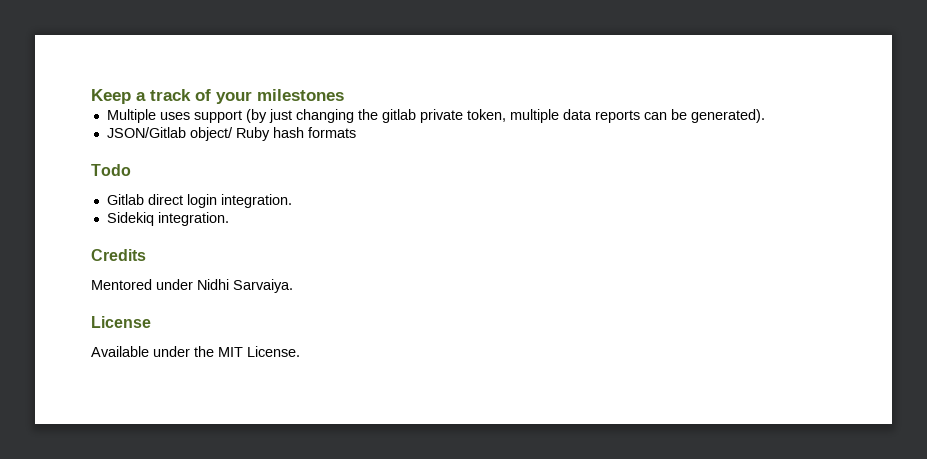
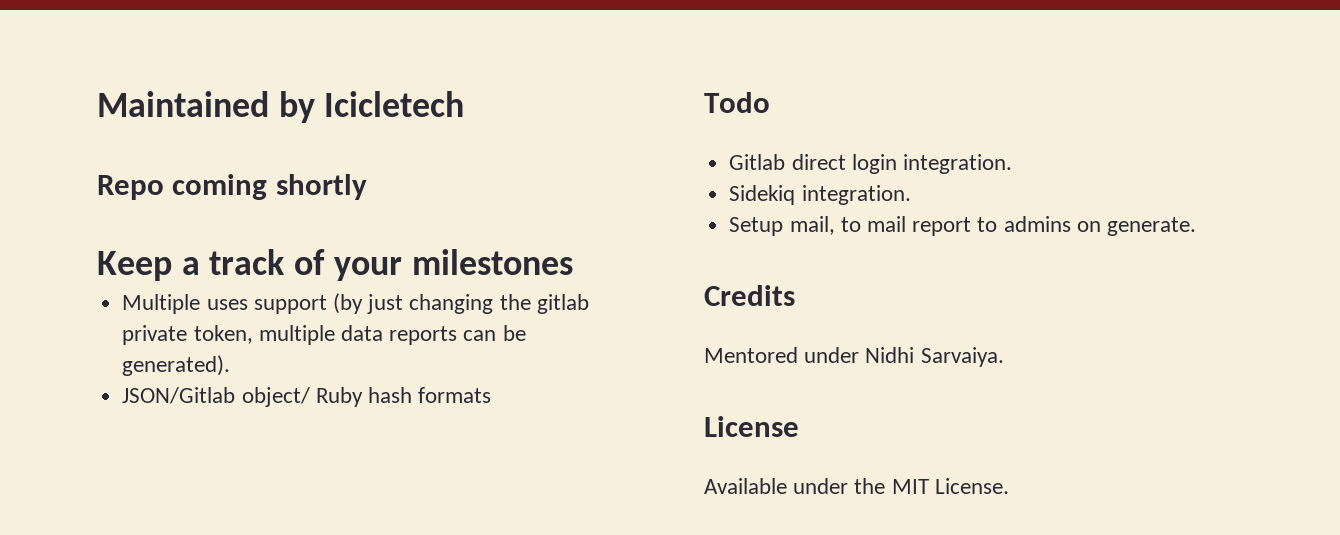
+ Maintained by Icicletech
+ Repo coming shortly
+ Setup mail, to mail report to admins on generate.

